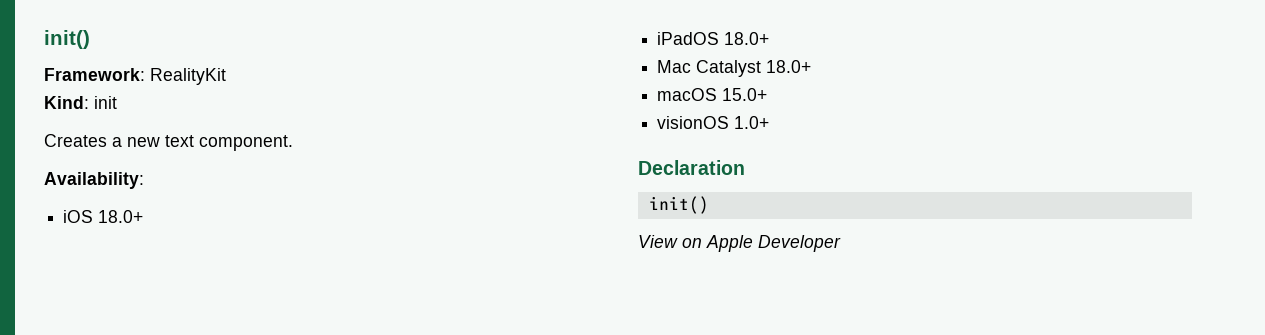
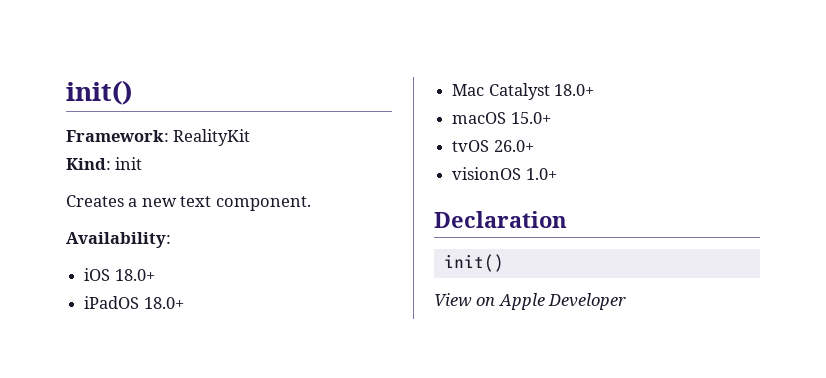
+ tvOS 26.0+

